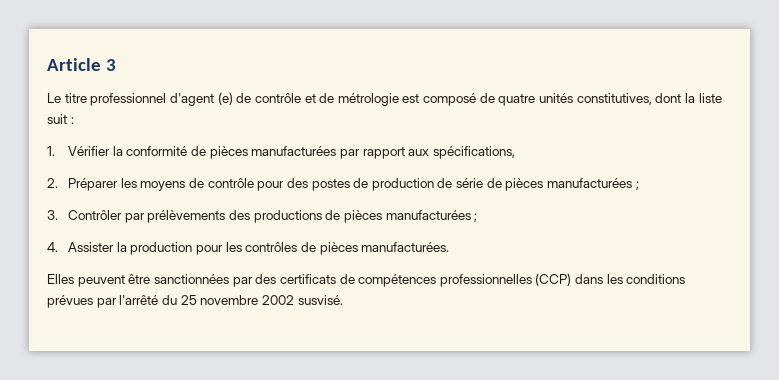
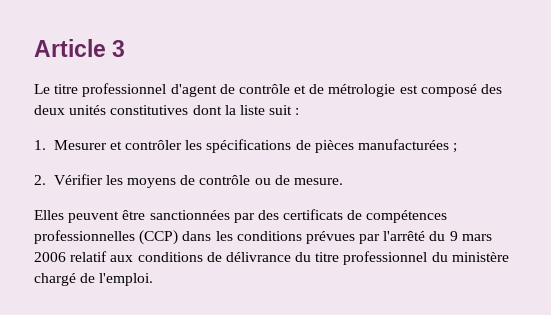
- Le titre professionnel d'agent (e) de contrôle et de métrologie est composé de quatre unités constitutives, dont la liste suit :
+ Le titre professionnel d'agent de contrôle et de métrologie est composé des deux unités constitutives dont la liste suit :
- 1. Vérifier la conformité de pièces manufacturées par rapport aux spécifications,
- 2. Préparer les moyens de contrôle pour des postes de production de série de pièces manufacturées ;
- 3. Contrôler par prélèvements des productions de pièces manufacturées ;
- 4. Assister la production pour les contrôles de pièces manufacturées.
+ 1. Mesurer et contrôler les spécifications de pièces manufacturées ;
+ 2. Vérifier les moyens de contrôle ou de mesure.
- Elles peuvent être sanctionnées par des certificats de compétences professionnelles (CCP) dans les conditions prévues par l'arrêté du 25 novembre 2002 susvisé.
+ Elles peuvent être sanctionnées par des certificats de compétences professionnelles (CCP) dans les conditions prévues par l'arrêté du 9 mars 2006 relatif aux conditions de délivrance du titre professionnel du ministère chargé de l'emploi.

